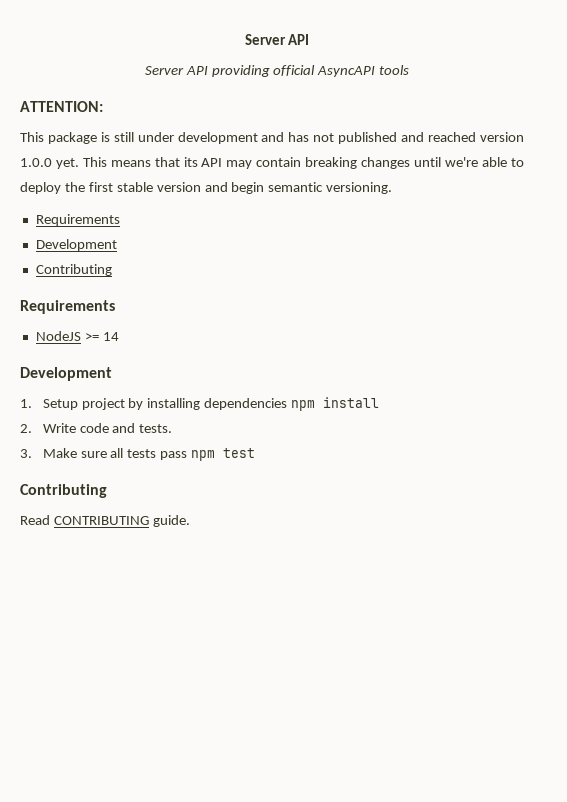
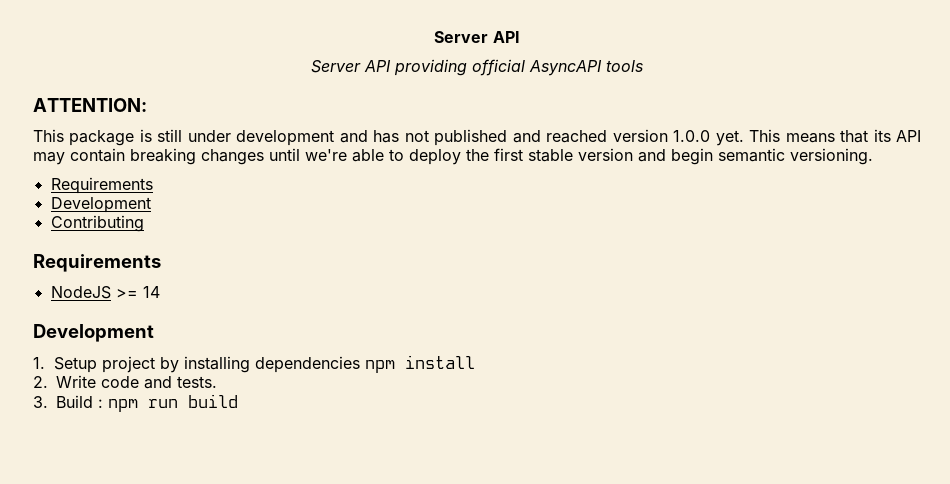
- 3. Make sure all tests pass npm test
- Contributing
- Read CONTRIBUTING guide.
+ 3. Build : npm run build

